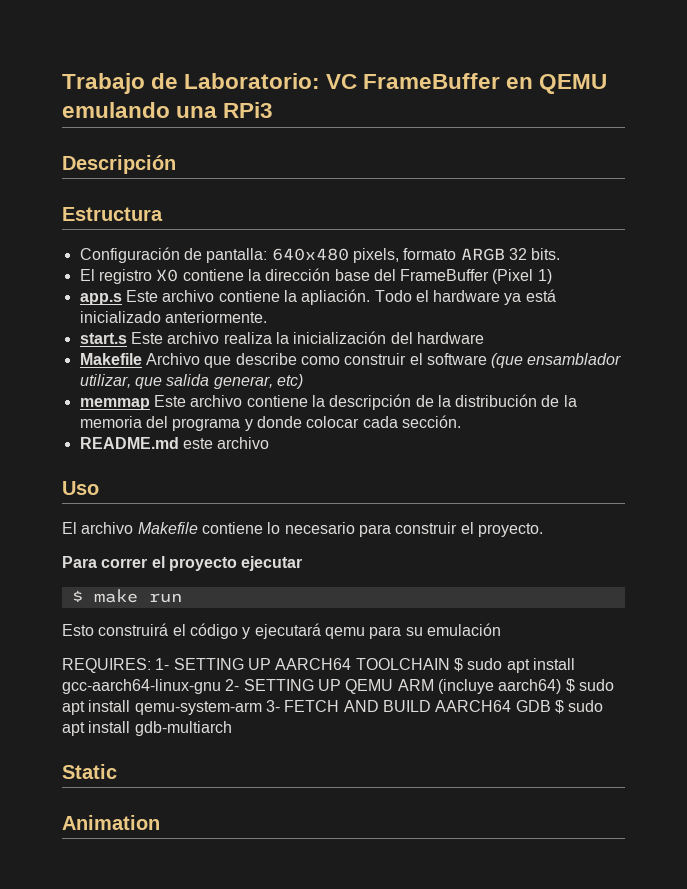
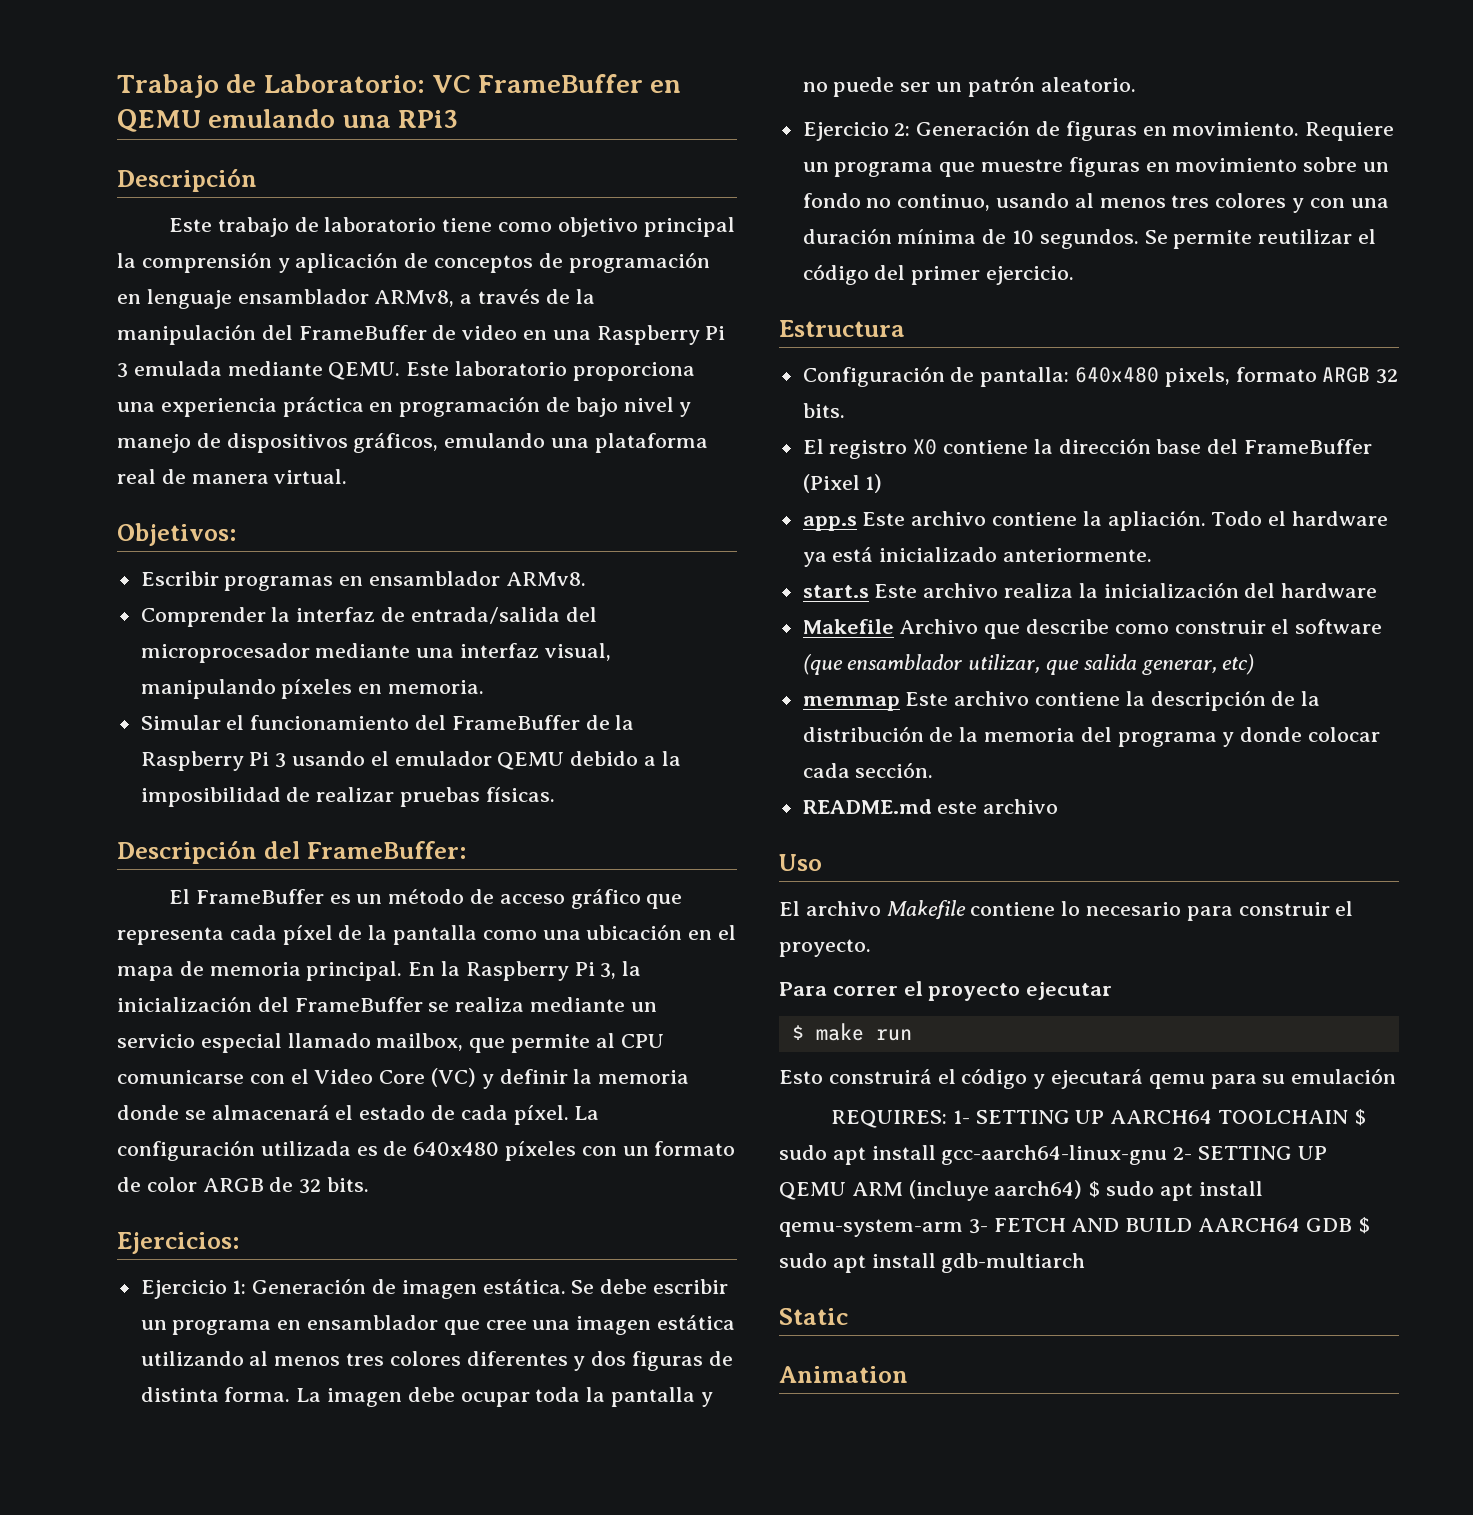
+ Este trabajo de laboratorio tiene como objetivo principal la comprensión y aplicación de conceptos de programación en lenguaje ensamblador ARMv8, a través de la manipulación del FrameBuffer de video en una Raspberry Pi 3 emulada mediante QEMU. Este laboratorio proporciona una experiencia práctica en programación de bajo nivel y manejo de dispositivos gráficos, emulando una plataforma real de manera virtual.
+ Objetivos:
+ Escribir programas en ensamblador ARMv8.
+ Comprender la interfaz de entrada/salida del microprocesador mediante una interfaz visual, manipulando píxeles en memoria.
+ Simular el funcionamiento del FrameBuffer de la Raspberry Pi 3 usando el emulador QEMU debido a la imposibilidad de realizar pruebas físicas.
+ Descripción del FrameBuffer:
+ El FrameBuffer es un método de acceso gráfico que representa cada píxel de la pantalla como una ubicación en el mapa de memoria principal. En la Raspberry Pi 3, la inicialización del FrameBuffer se realiza mediante un servicio especial llamado mailbox, que permite al CPU comunicarse con el Video Core (VC) y definir la memoria donde se almacenará el estado de cada píxel. La configuración utilizada es de 640x480 píxeles con un formato de color ARGB de 32 bits.
+ Ejercicios:
+ Ejercicio 1: Generación de imagen estática. Se debe escribir un programa en ensamblador que cree una imagen estática utilizando al menos tres colores diferentes y dos figuras de distinta forma. La imagen debe ocupar toda la pantalla y no puede ser un patrón aleatorio.
+ Ejercicio 2: Generación de figuras en movimiento. Requiere un programa que muestre figuras en movimiento sobre un fondo no continuo, usando al menos tres colores y con una duración mínima de 10 segundos. Se permite reutilizar el código del primer ejercicio.

